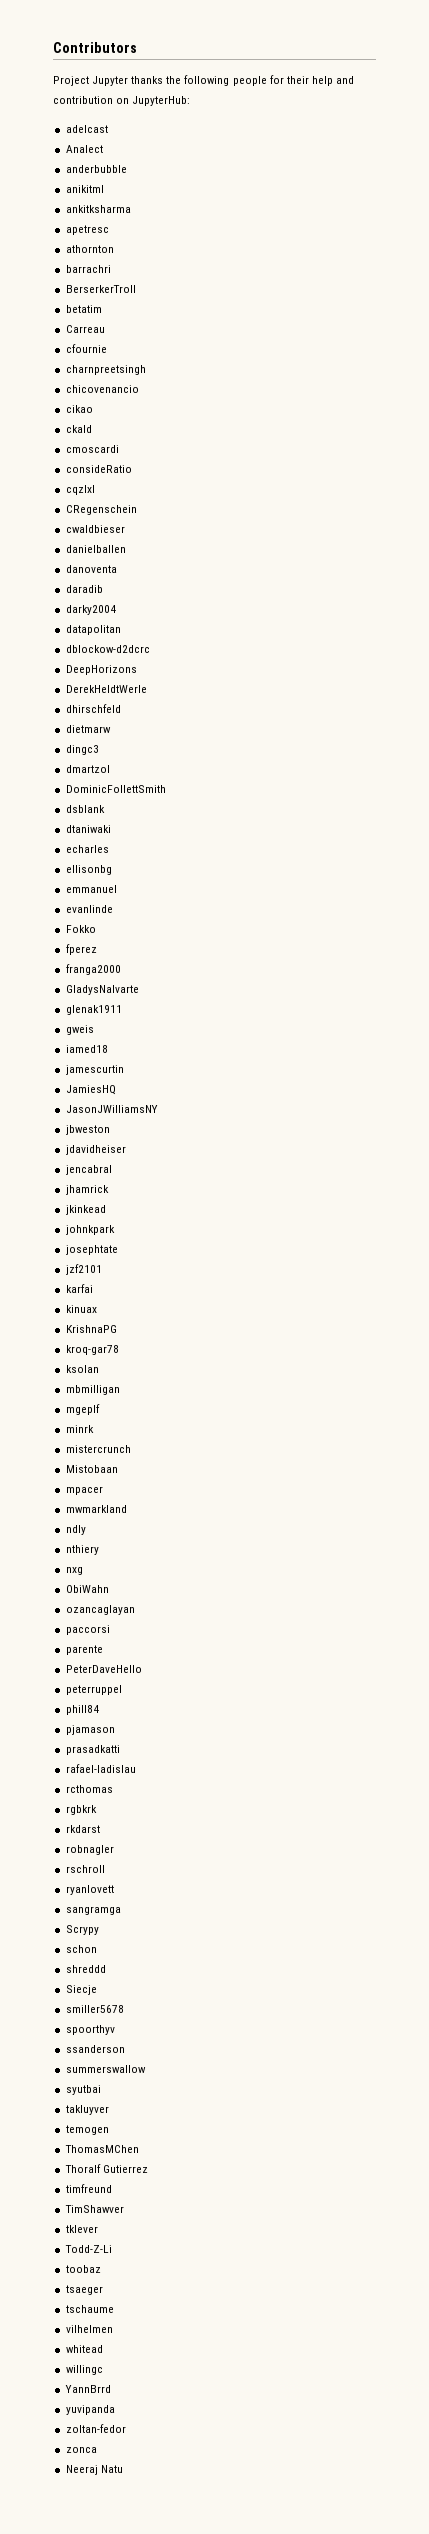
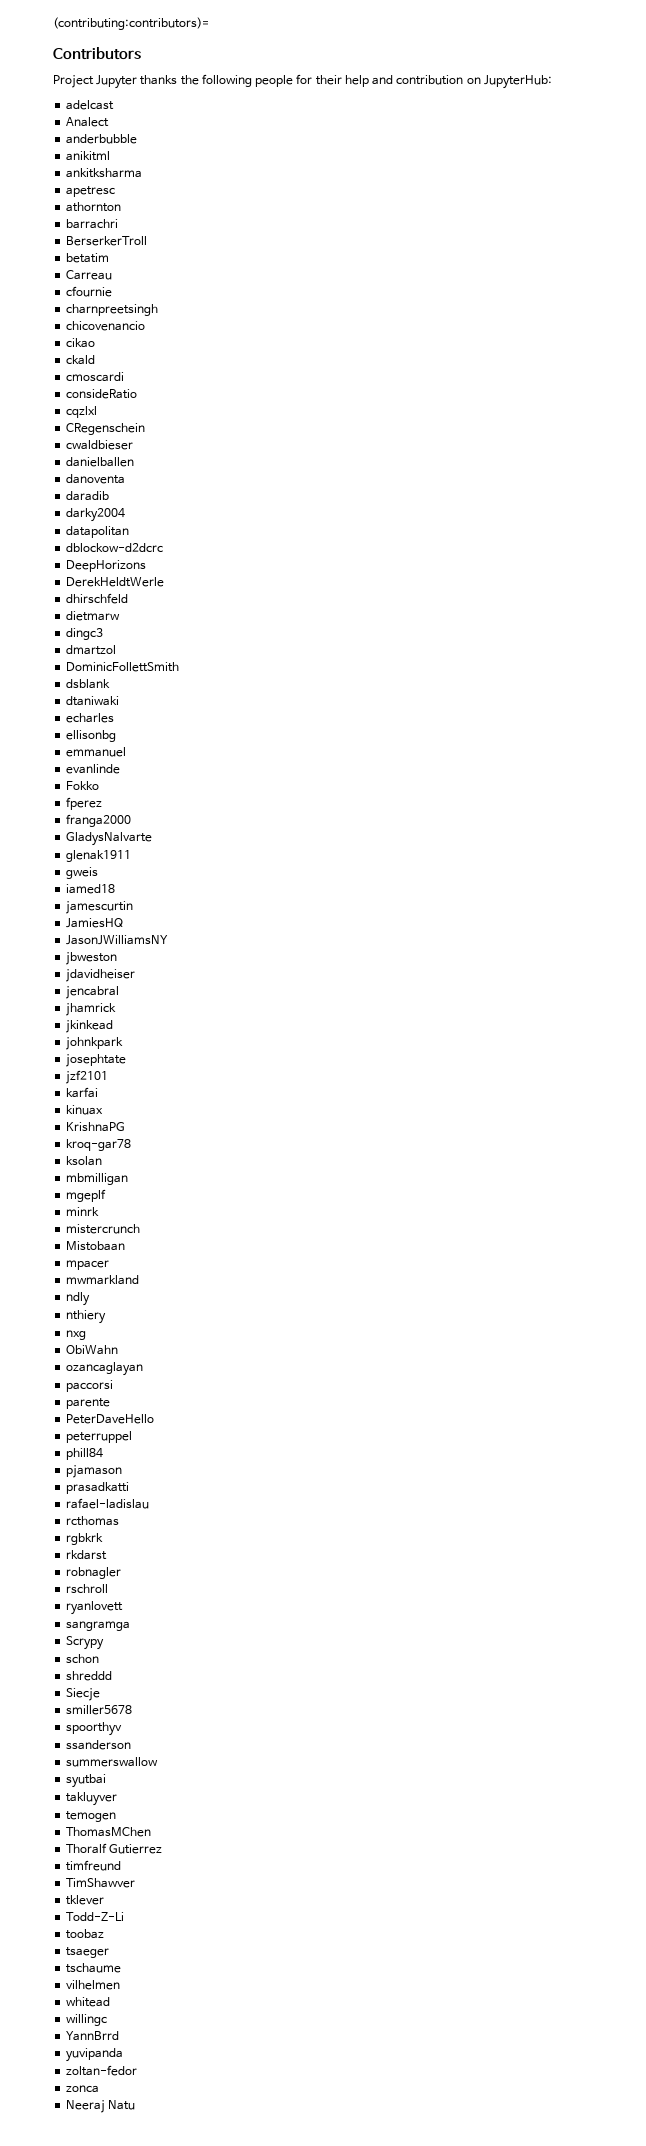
+ (contributing:contributors)=

